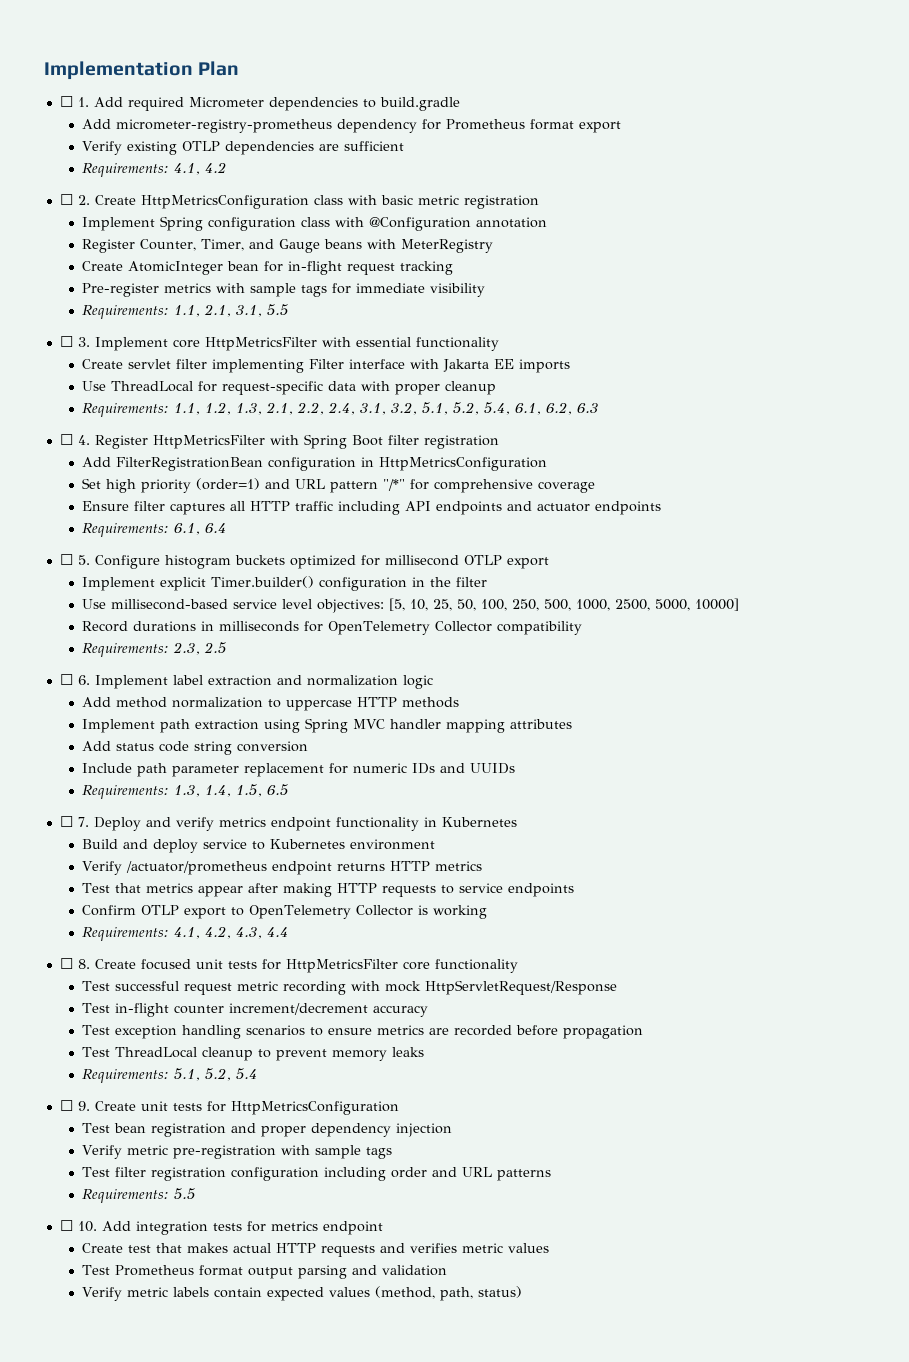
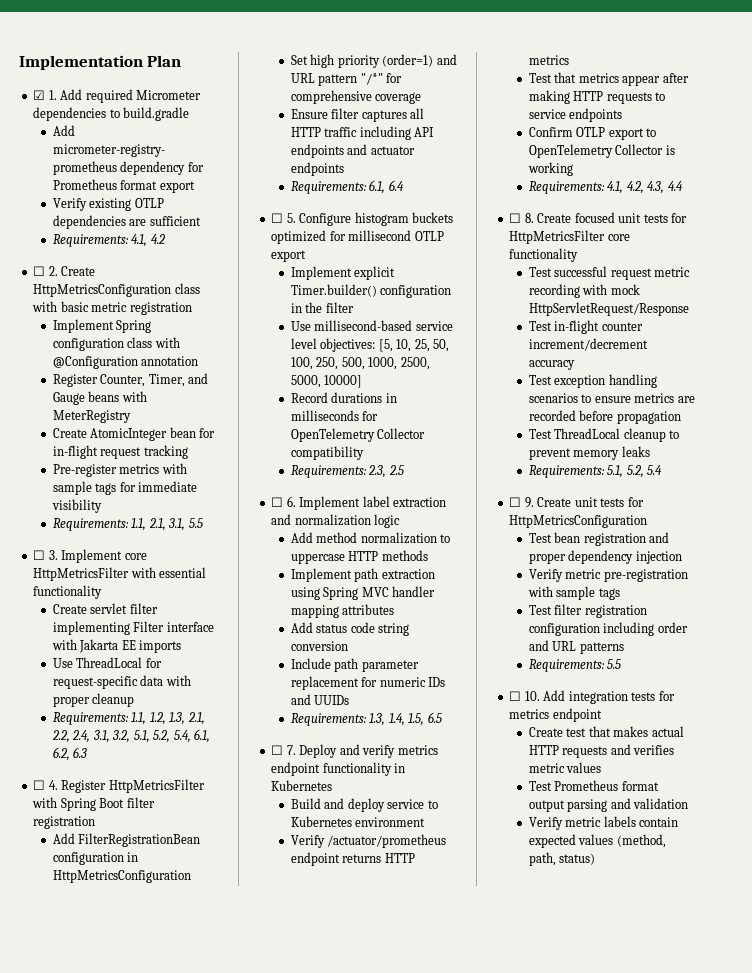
- ☐ 1. Add required Micrometer dependencies to build.gradle
+ ☑ 1. Add required Micrometer dependencies to build.gradle

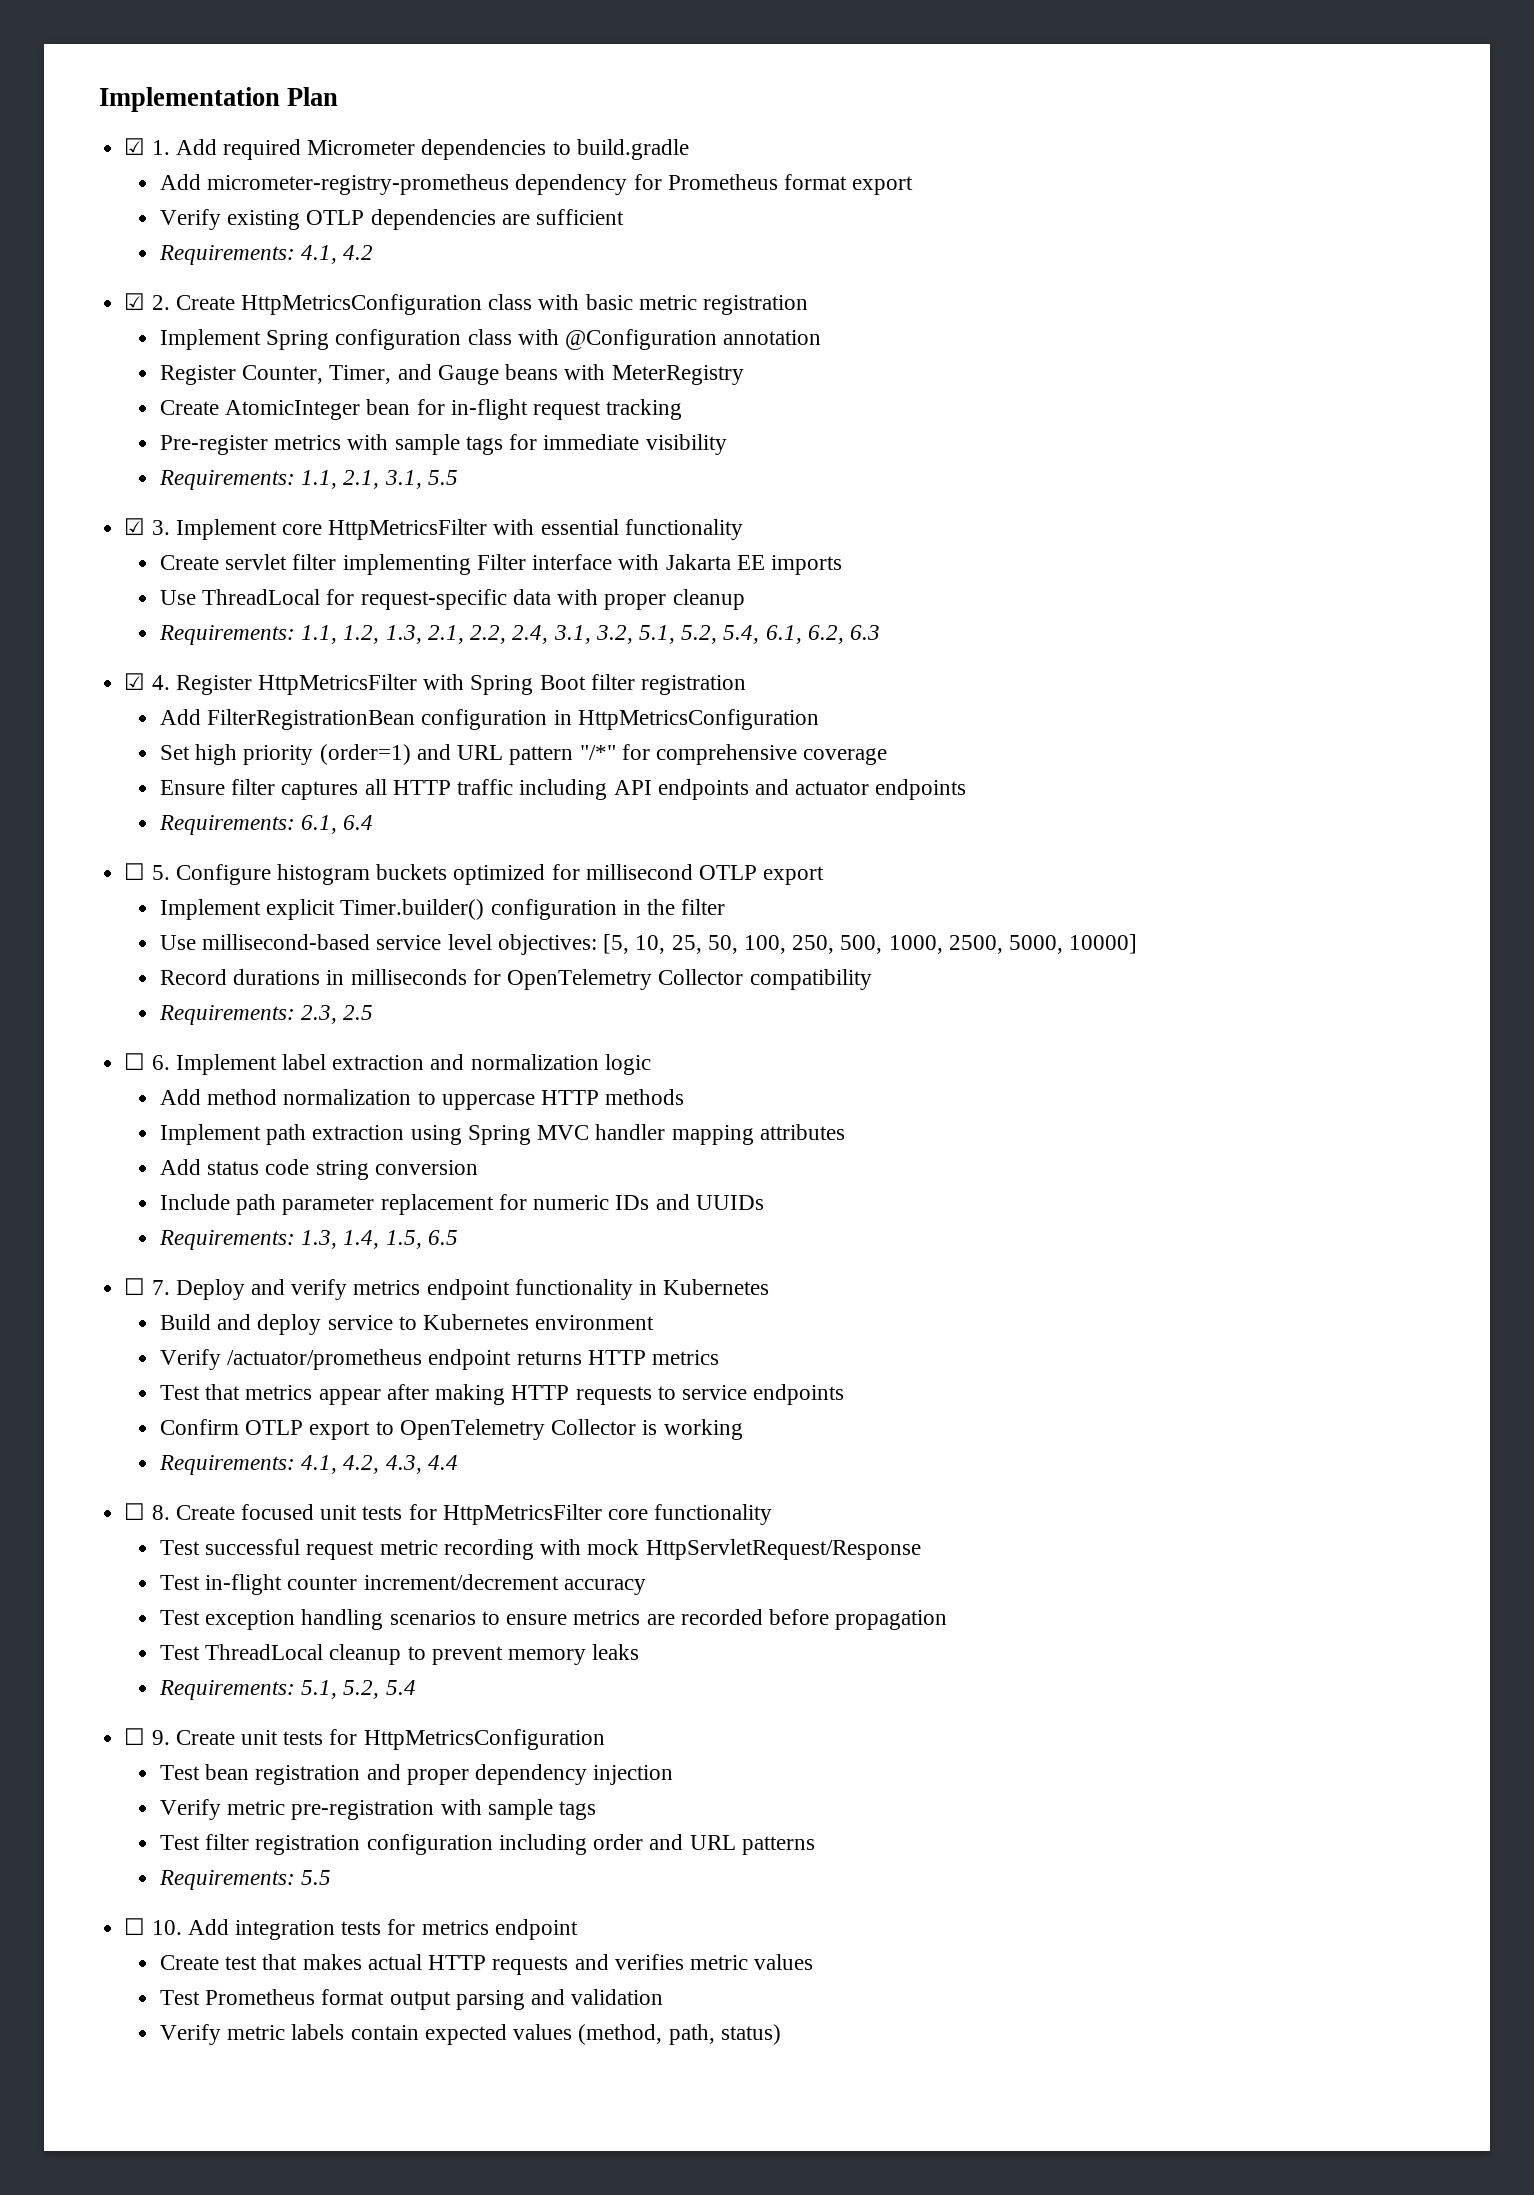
- ☐ 2. Create HttpMetricsConfiguration class with basic metric registration
+ ☑ 2. Create HttpMetricsConfiguration class with basic metric registration
- ☐ 3. Implement core HttpMetricsFilter with essential functionality
+ ☑ 3. Implement core HttpMetricsFilter with essential functionality
- ☐ 4. Register HttpMetricsFilter with Spring Boot filter registration
+ ☑ 4. Register HttpMetricsFilter with Spring Boot filter registration

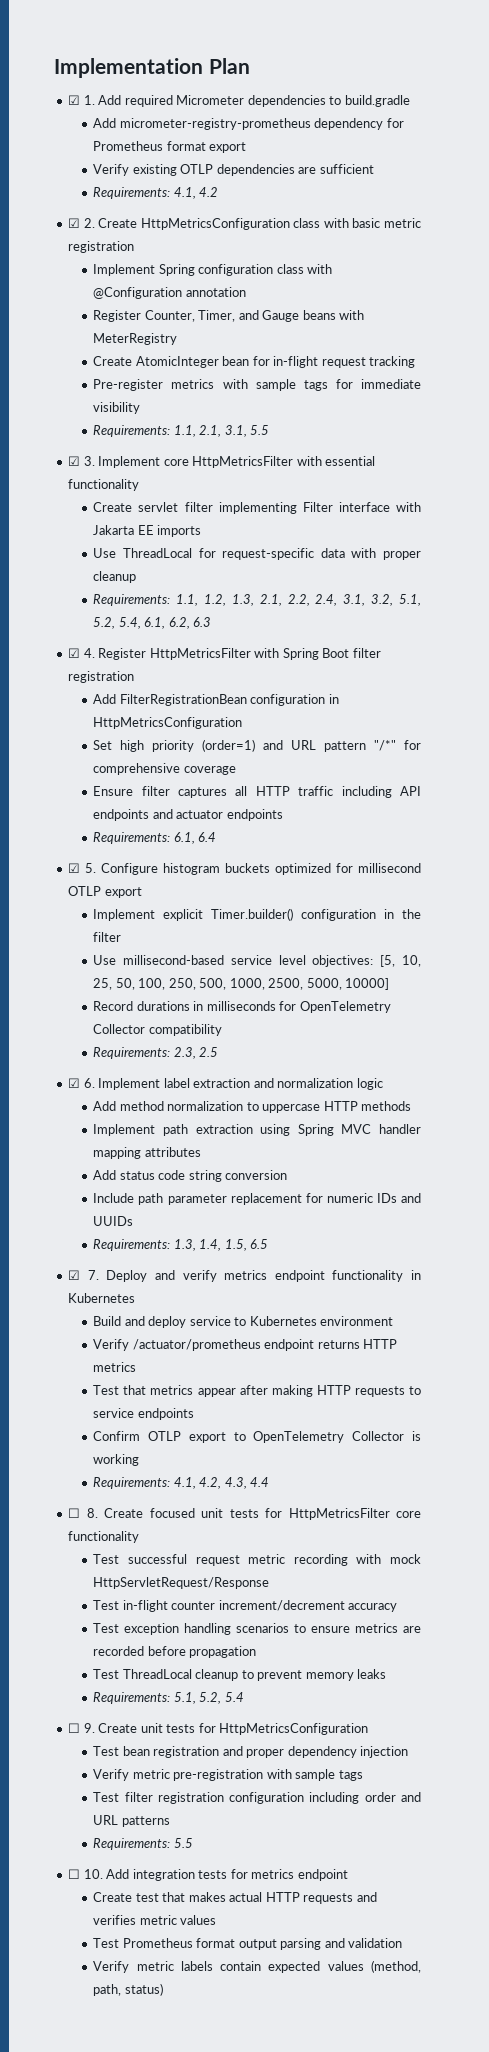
- ☐ 5. Configure histogram buckets optimized for millisecond OTLP export
+ ☑ 5. Configure histogram buckets optimized for millisecond OTLP export
- ☐ 6. Implement label extraction and normalization logic
+ ☑ 6. Implement label extraction and normalization logic
- ☐ 7. Deploy and verify metrics endpoint functionality in Kubernetes
+ ☑ 7. Deploy and verify metrics endpoint functionality in Kubernetes

